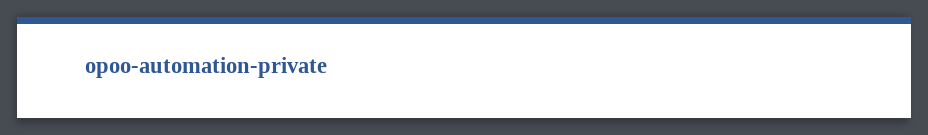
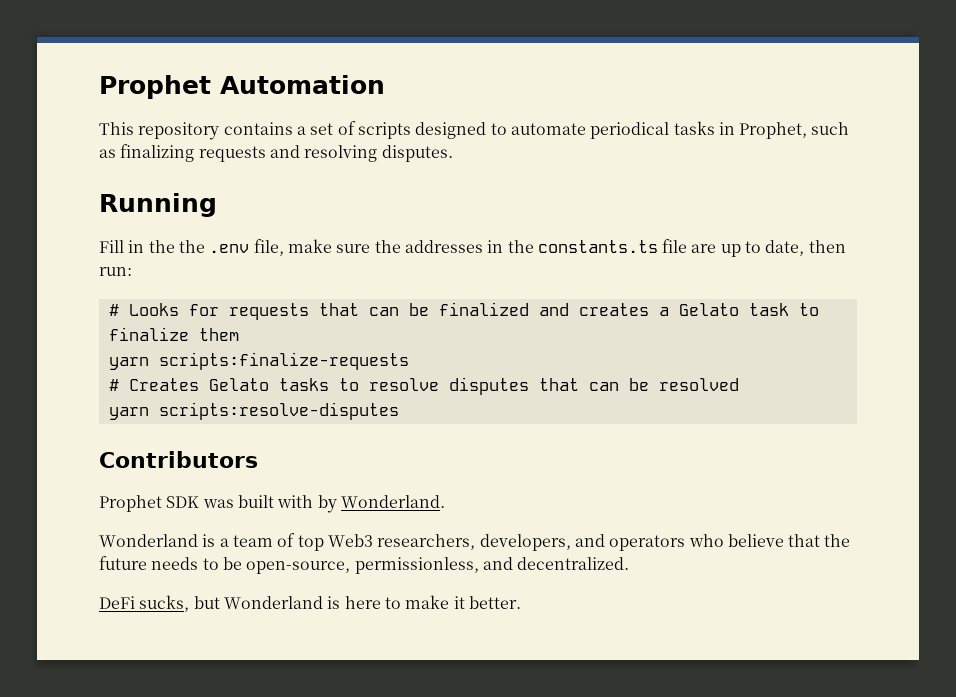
- opoo-automation-private
+ Prophet Automation
+ This repository contains a set of scripts designed to automate periodical tasks in Prophet, such as finalizing requests and resolving disputes.
+ Running
+ Fill in the the .env file, make sure the addresses in the constants.ts file are up to date, then run:
+ # Looks for requests that can be finalized and creates a Gelato task to finalize them
+ yarn scripts:finalize-requests
+ # Creates Gelato tasks to resolve disputes that can be resolved
+ yarn scripts:resolve-disputes
+ Contributors
+ Prophet SDK was built with by Wonderland.
+ Wonderland is a team of top Web3 researchers, developers, and operators who believe that the future needs to be open-source, permissionless, and decentralized.
+ DeFi sucks, but Wonderland is here to make it better.

